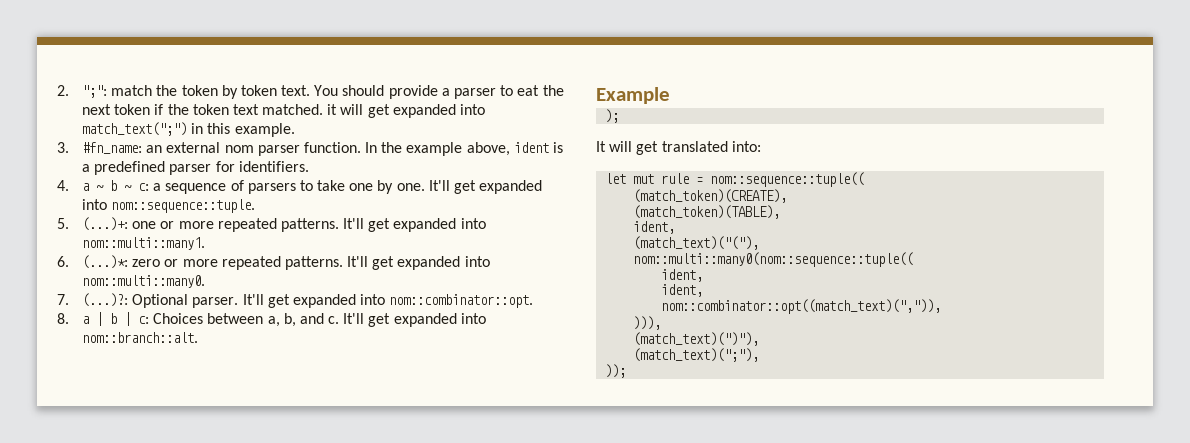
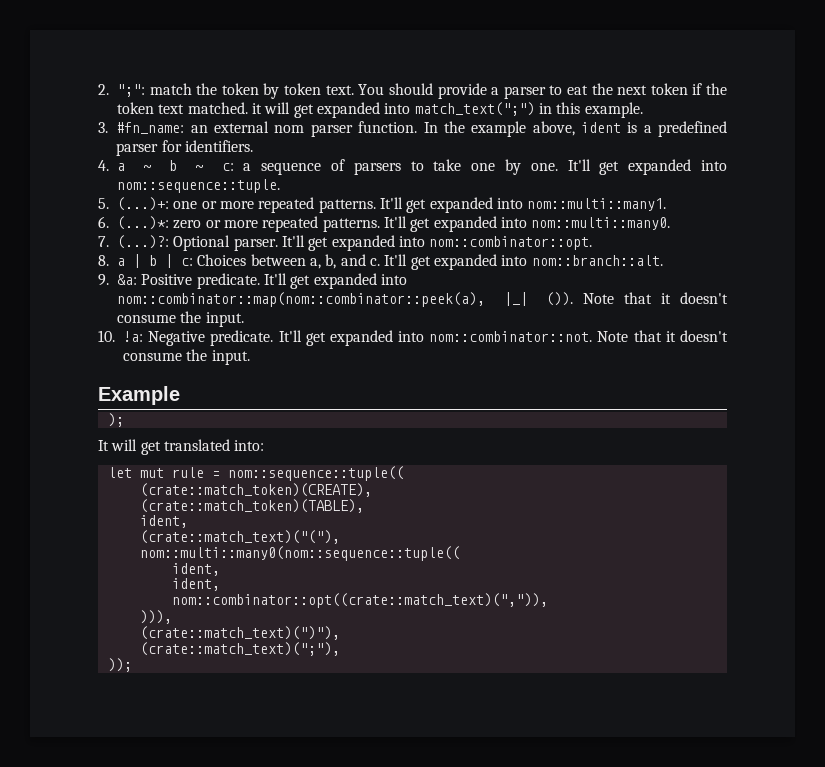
+ 9. &a: Positive predicate. It'll get expanded into nom::combinator::map(nom::combinator::peek(a), |_| ()). Note that it doesn't consume the input.
+ 10. !a: Negative predicate. It'll get expanded into nom::combinator::not. Note that it doesn't consume the input.
- (match_token)(CREATE),
- (match_token)(TABLE),
+ (crate::match_token)(CREATE),
+ (crate::match_token)(TABLE),
  ident,
- (match_text)("("),
+ (crate::match_text)("("),
- nom::combinator::opt((match_text)(",")),
+ nom::combinator::opt((crate::match_text)(",")),
- (match_text)(")"),
- (match_text)(";"),
+ (crate::match_text)(")"),
+ (crate::match_text)(";"),

